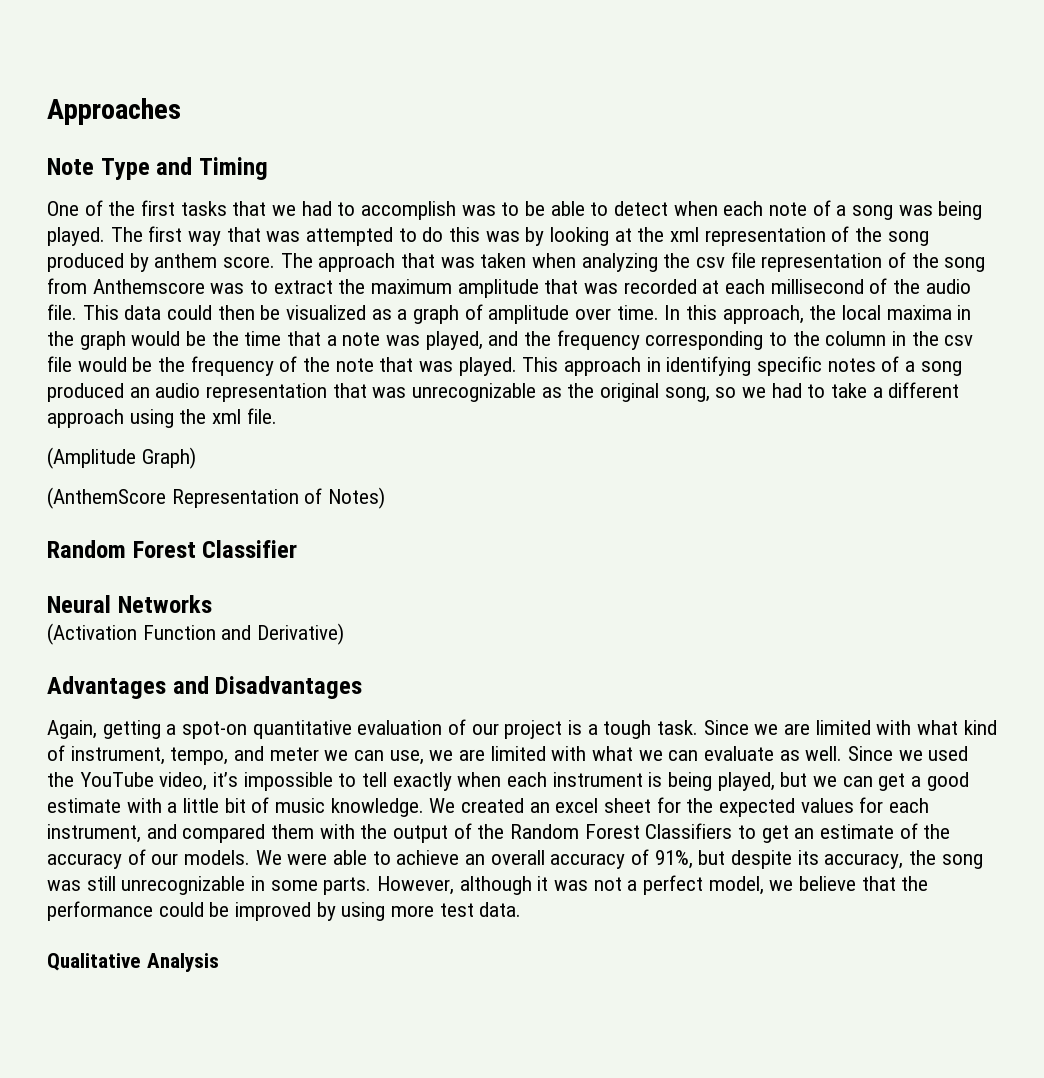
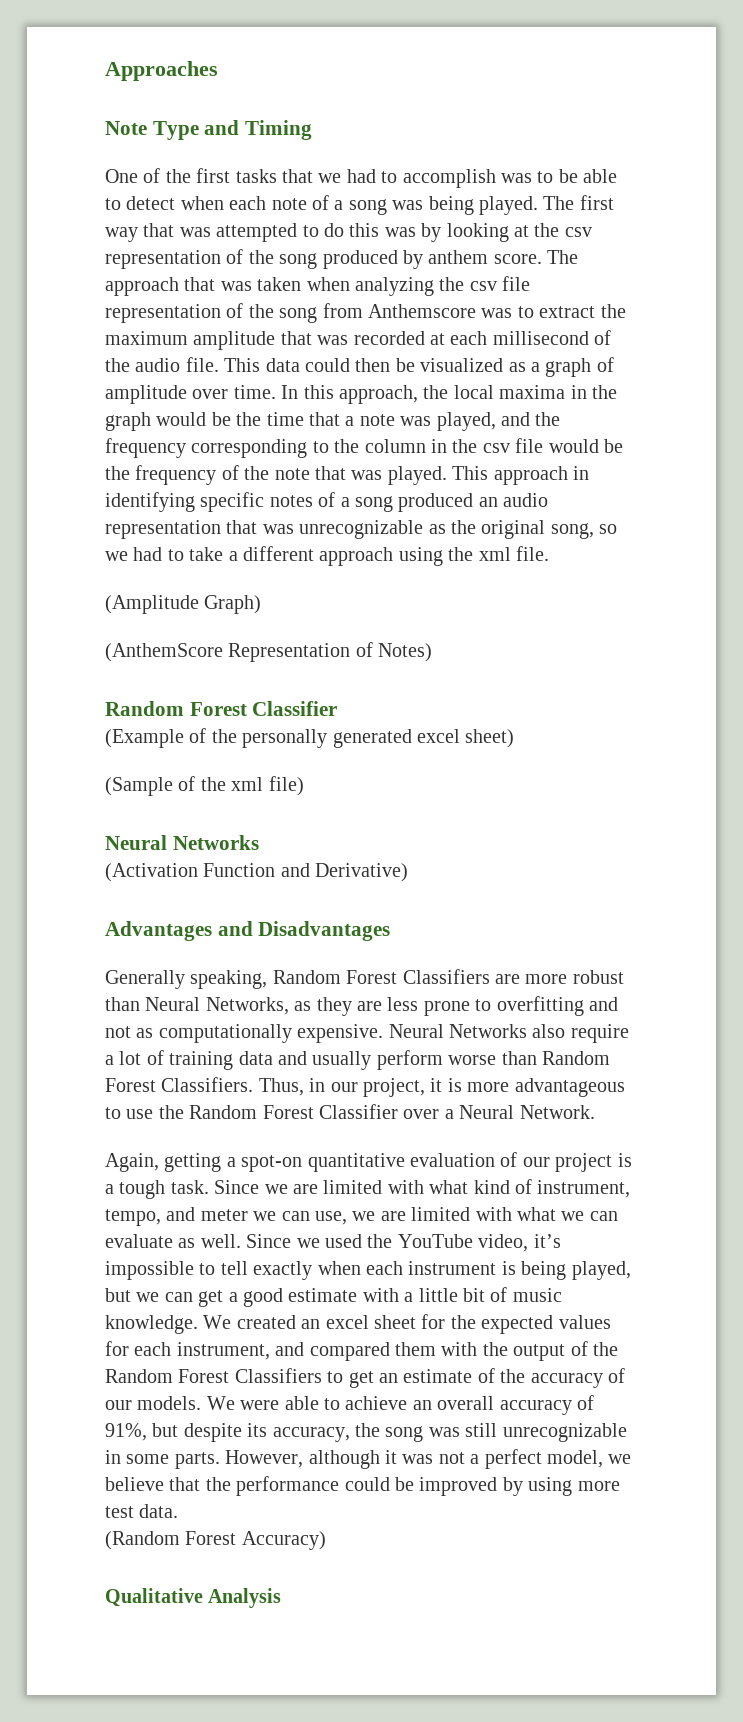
- The first way that was attempted to do this was by looking at the xml representation of the song produced by anthem score.
+ The first way that was attempted to do this was by looking at the csv representation of the song produced by anthem score.
+ (Example of the personally generated excel sheet)
+ (Sample of the xml file)
+ Generally speaking, Random Forest Classifiers are more robust than Neural Networks, as they are less prone to overfitting and not as computationally expensive. Neural Networks also require a lot of training data and usually perform worse than Random Forest Classifiers. Thus, in our project, it is more advantageous to use the Random Forest Classifier over a Neural Network.
+ (Random Forest Accuracy)

